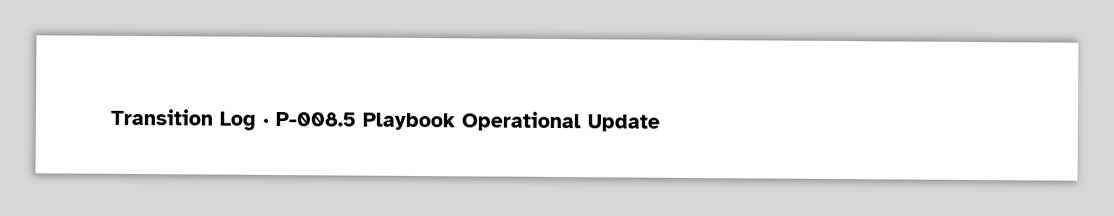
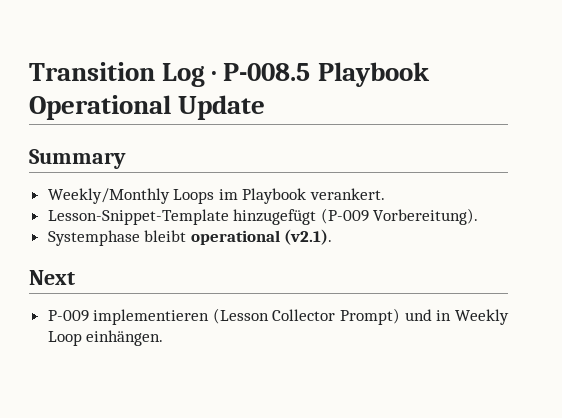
+ Summary
+ Weekly/Monthly Loops im Playbook verankert.
+ Lesson-Snippet-Template hinzugefügt (P-009 Vorbereitung).
+ Systemphase bleibt operational (v2.1).
+ Next
+ P-009 implementieren (Lesson Collector Prompt) und in Weekly Loop einhängen.

